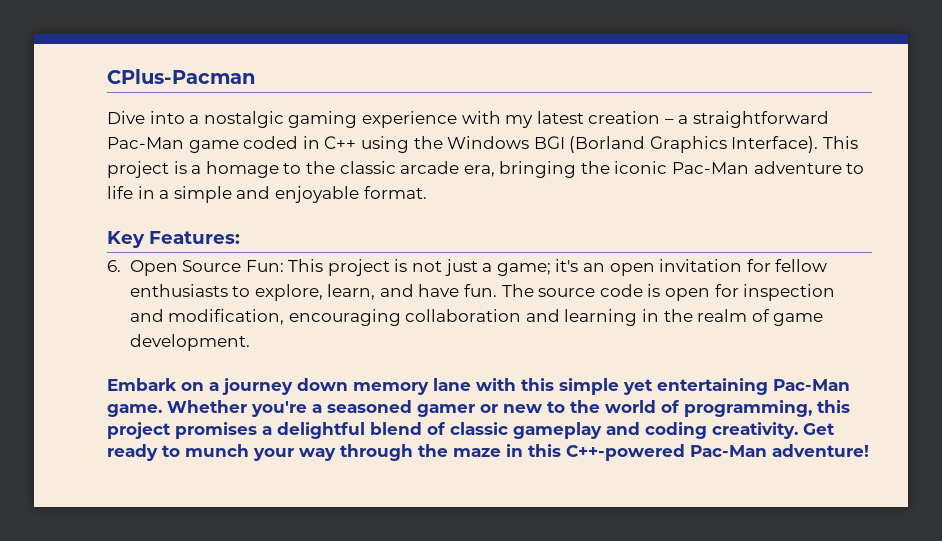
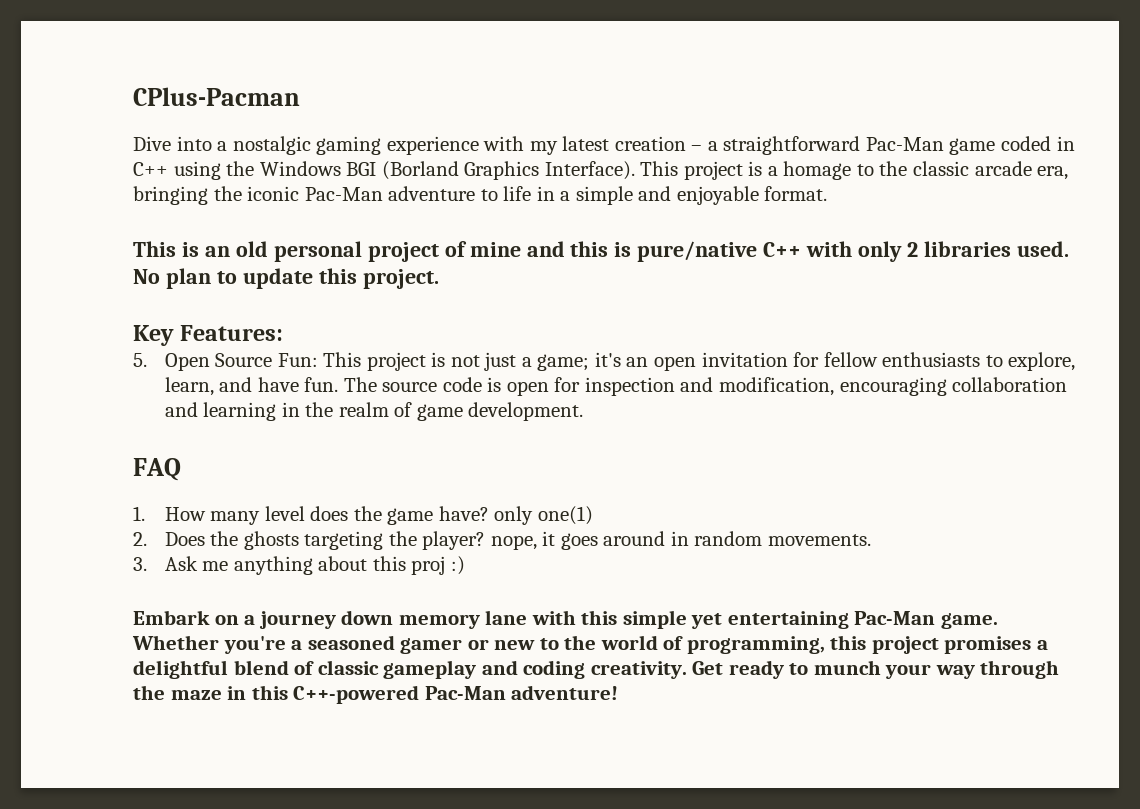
+ This is an old personal project of mine and this is pure/native C++ with only 2 libraries used. No plan to update this project.
- 6. Open Source Fun: This project is not just a game; it's an open invitation for fellow enthusiasts to explore, learn, and have fun.
+ 5. Open Source Fun: This project is not just a game; it's an open invitation for fellow enthusiasts to explore, learn, and have fun.
+ FAQ
+ 1. How many level does the game have? only one(1)
+ 2. Does the ghosts targeting the player? nope, it goes around in random movements.
+ 3. Ask me anything about this proj :)

